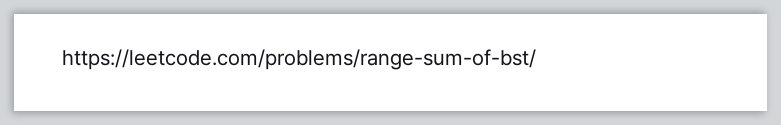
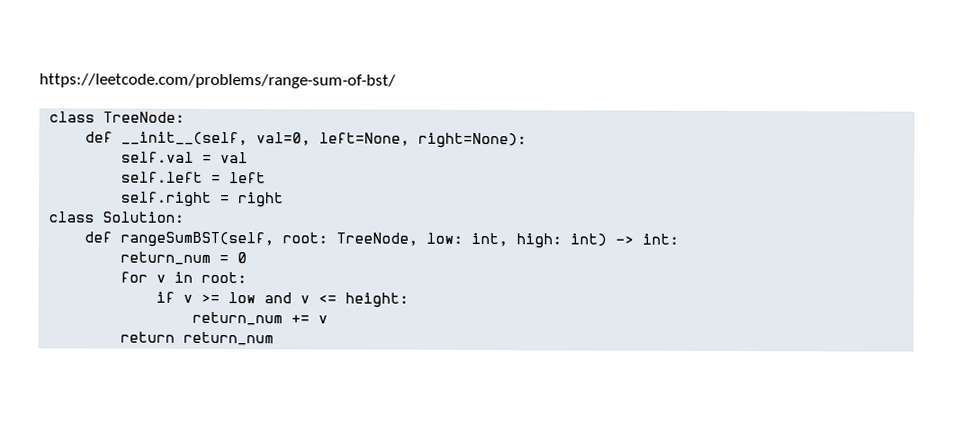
+ class TreeNode:
+ def __init__(self, val=0, left=None, right=None):
+ self.val = val
+ self.left = left
+ self.right = right
+ class Solution:
+ def rangeSumBST(self, root: TreeNode, low: int, high: int) -> int:
+ return_num = 0
+ for v in root:
+ if v >= low and v <= height:
+ return_num += v
+ return return_num

